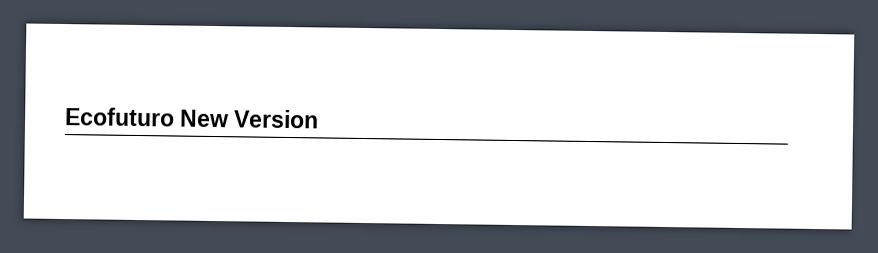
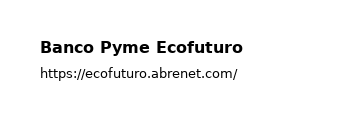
- Ecofuturo New Version
+ Banco Pyme Ecofuturo
+ https://ecofuturo.abrenet.com/

